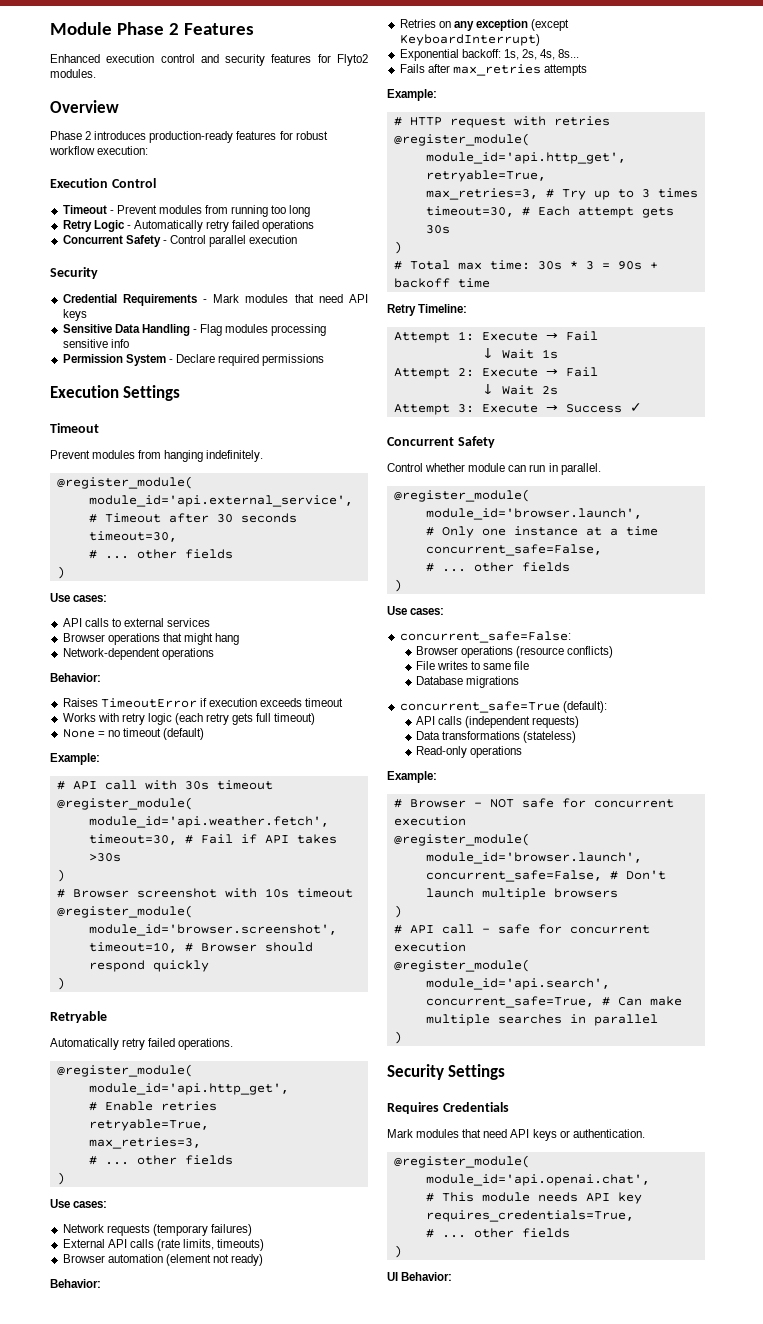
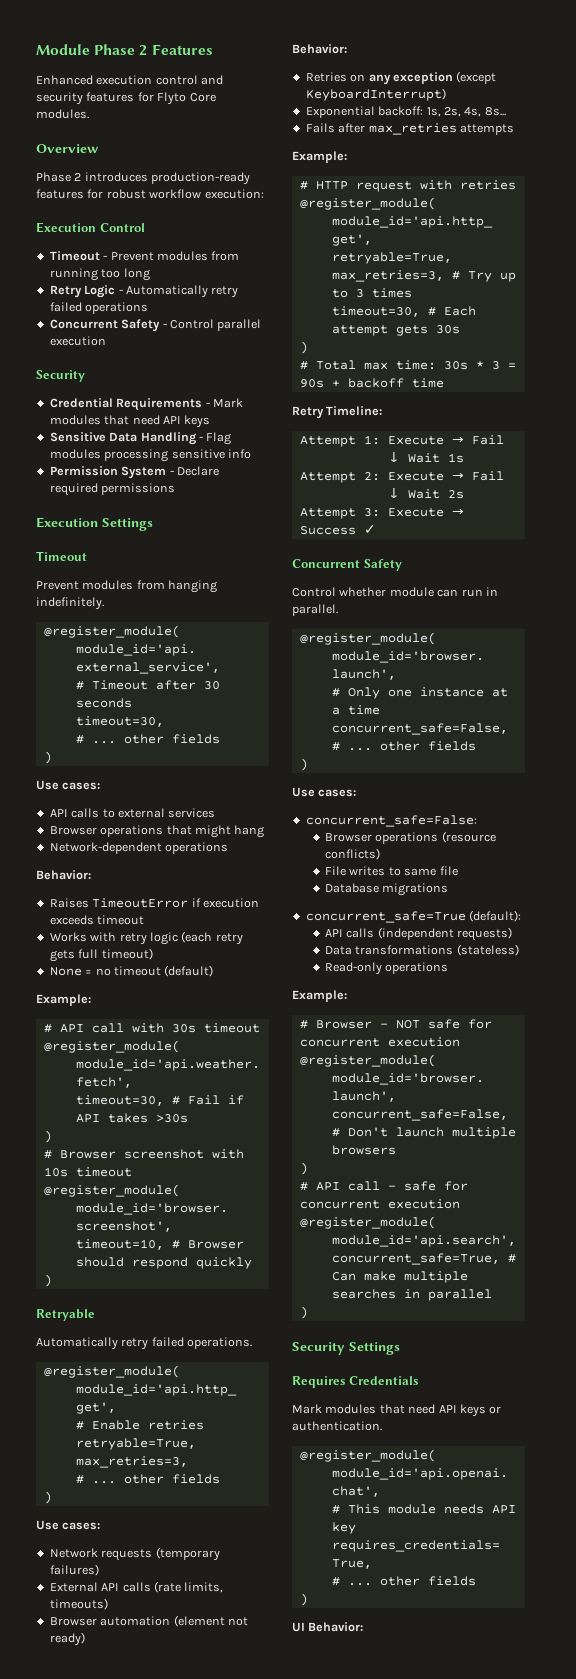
- Enhanced execution control and security features for Flyto2 modules.
+ Enhanced execution control and security features for Flyto Core modules.

